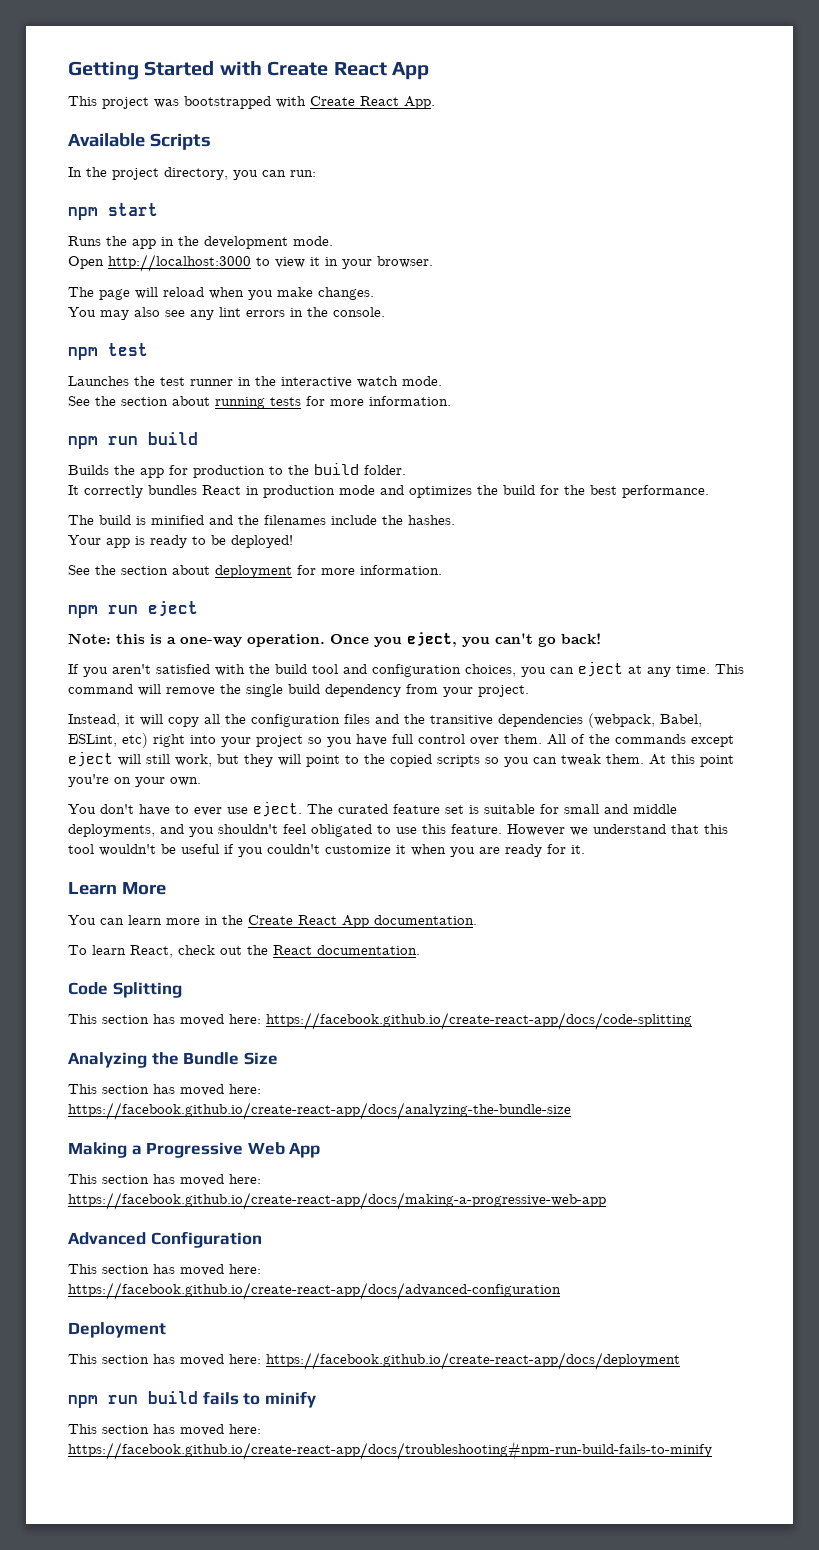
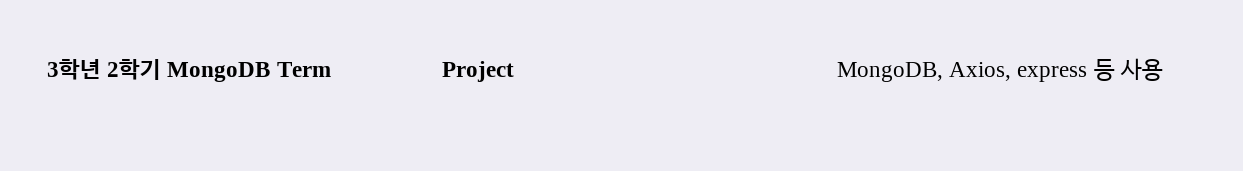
- Getting Started with Create React App
- This project was bootstrapped with Create React App.
- Available Scripts
- In the project directory, you can run:
- npm start
- Runs the app in the development mode.
- Open http://localhost:3000 to view it in your browser.
- The page will reload when you make changes.
- You may also see any lint errors in the console.
- npm test
- Launches the test runner in the interactive watch mode.
- See the section about running tests for more information.
- npm run build
- Builds the app for production to the build folder.
- It correctly bundles React in production mode and optimizes the build for the best performance.
- The build is minified and the filenames include the hashes.
- Your app is ready to be deployed!
- See the section about deployment for more information.
- npm run eject
- Note: this is a one-way operation. Once you eject, you can't go back!
- If you aren't satisfied with the build tool and configuration choices, you can eject at any time. This command will remove the single build dependency from your project.
- Instead, it will copy all the configuration files and the transitive dependencies (webpack, Babel, ESLint, etc) right into your project so you have full control over them. All of the commands except eject will still work, but they will point to the copied scripts so you can tweak them. At this point you're on your own.
- You don't have to ever use eject. The curated feature set is suitable for small and middle deployments, and you shouldn't feel obligated to use this feature. However we understand that this tool wouldn't be useful if you couldn't customize it when you are ready for it.
- Learn More
- You can learn more in the Create React App documentation.
- To learn React, check out the React documentation.
- Code Splitting
- This section has moved here: https://facebook.github.io/create-react-app/docs/code-splitting
- Analyzing the Bundle Size
- This section has moved here: https://facebook.github.io/create-react-app/docs/analyzing-the-bundle-size
- Making a Progressive Web App
- This section has moved here: https://facebook.github.io/create-react-app/docs/making-a-progressive-web-app
- Advanced Configuration
- This section has moved here: https://facebook.github.io/create-react-app/docs/advanced-configuration
- Deployment
- This section has moved here: https://facebook.github.io/create-react-app/docs/deployment
- npm run build fails to minify
- This section has moved here: https://facebook.github.io/create-react-app/docs/troubleshooting#npm-run-build-fails-to-minify
+ 3학년 2학기 MongoDB Term Project
+ MongoDB, Axios, express 등 사용

